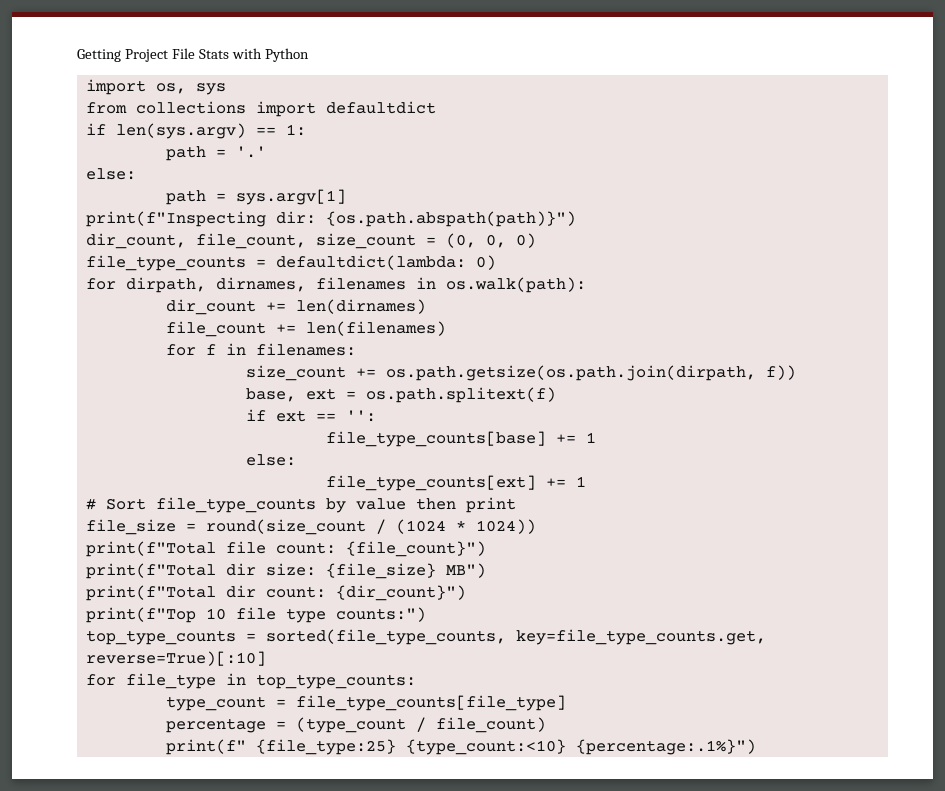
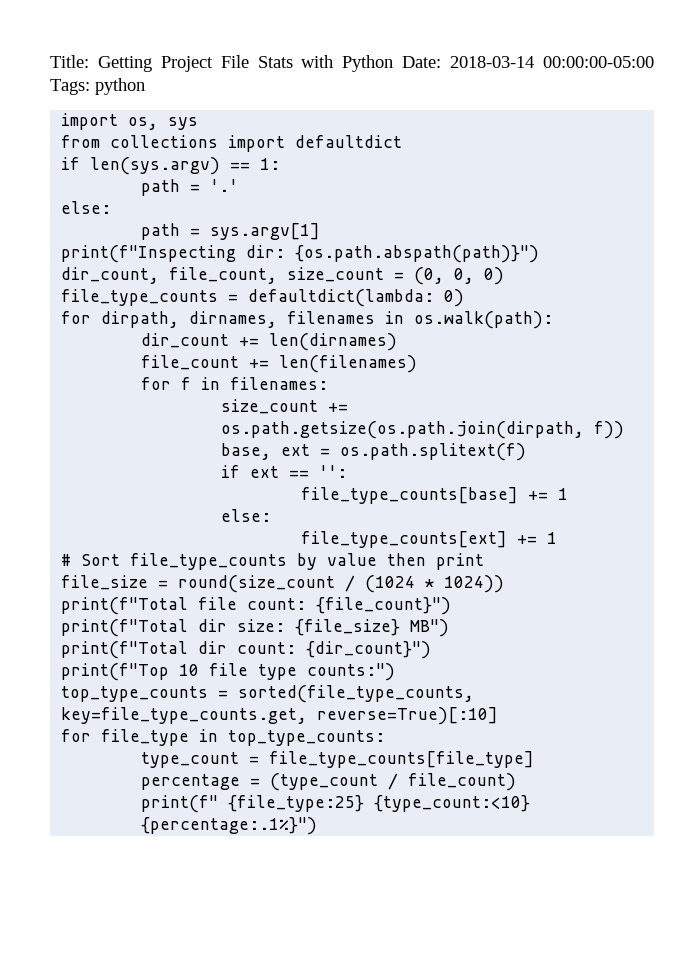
- Getting Project File Stats with Python
+ Title: Getting Project File Stats with Python Date: 2018-03-14 00:00:00-05:00 Tags: python

